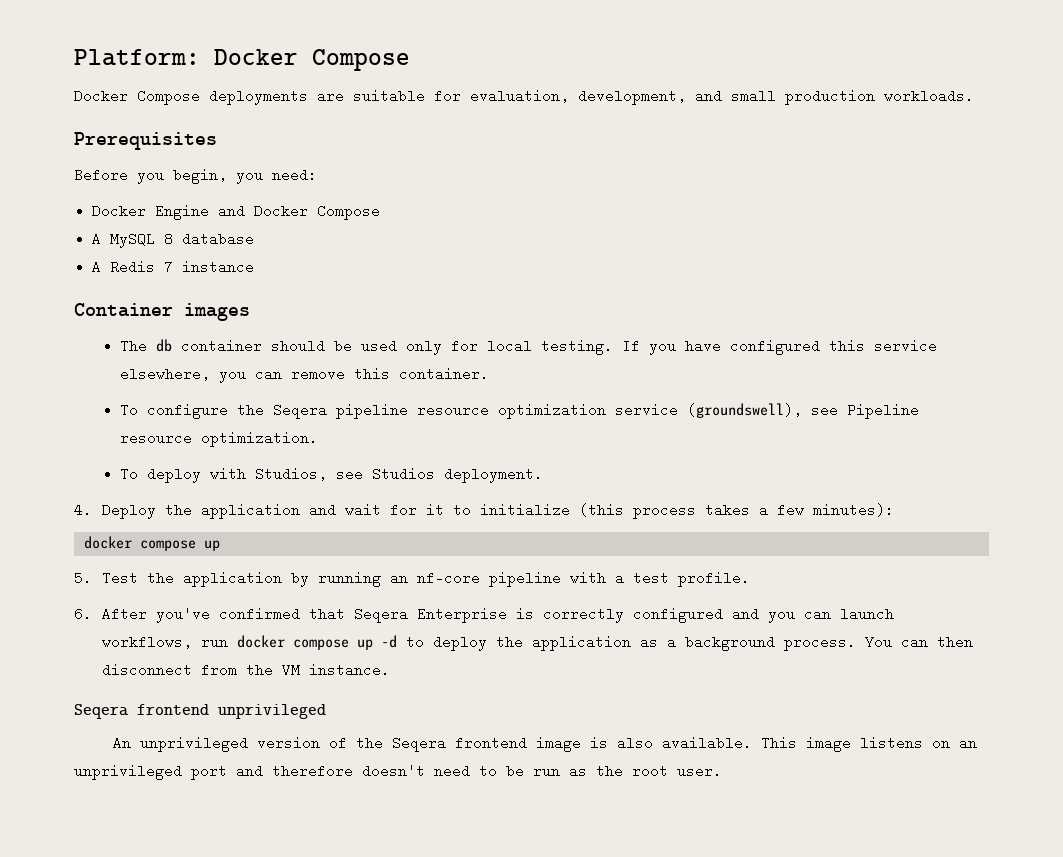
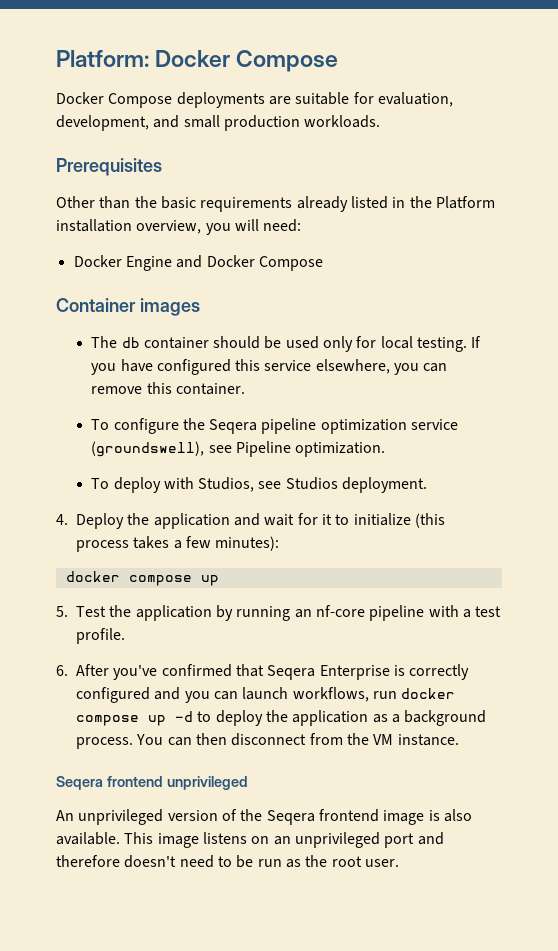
- Before you begin, you need:
+ Other than the basic requirements already listed in the Platform installation overview, you will need:
- A MySQL 8 database
- A Redis 7 instance
- To configure the Seqera pipeline resource optimization service (groundswell), see Pipeline resource optimization.
+ To configure the Seqera pipeline optimization service (groundswell), see Pipeline optimization.

